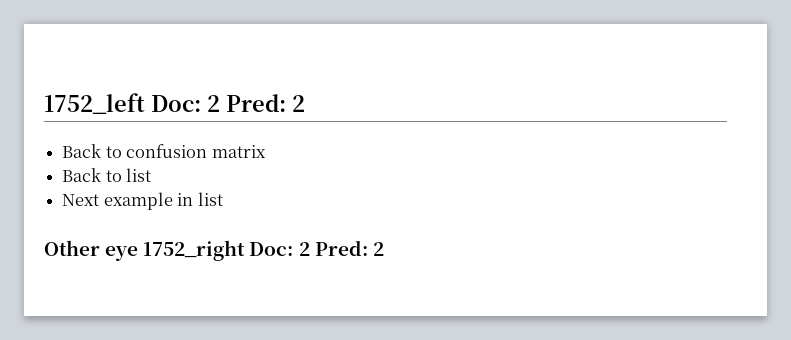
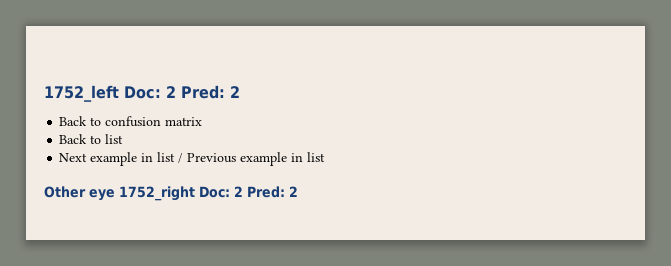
- Next example in list
+ Next example in list / Previous example in list

